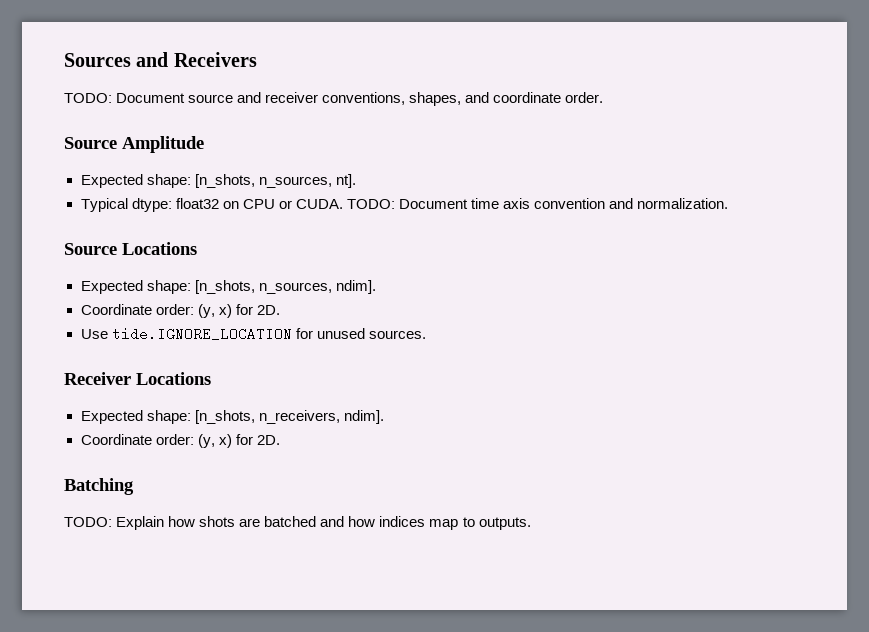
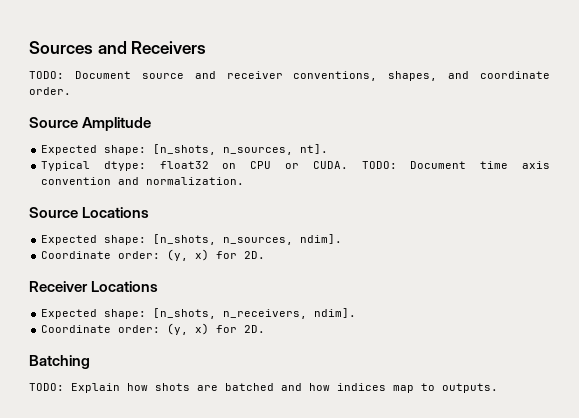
- Use tide.IGNORE_LOCATION for unused sources.

